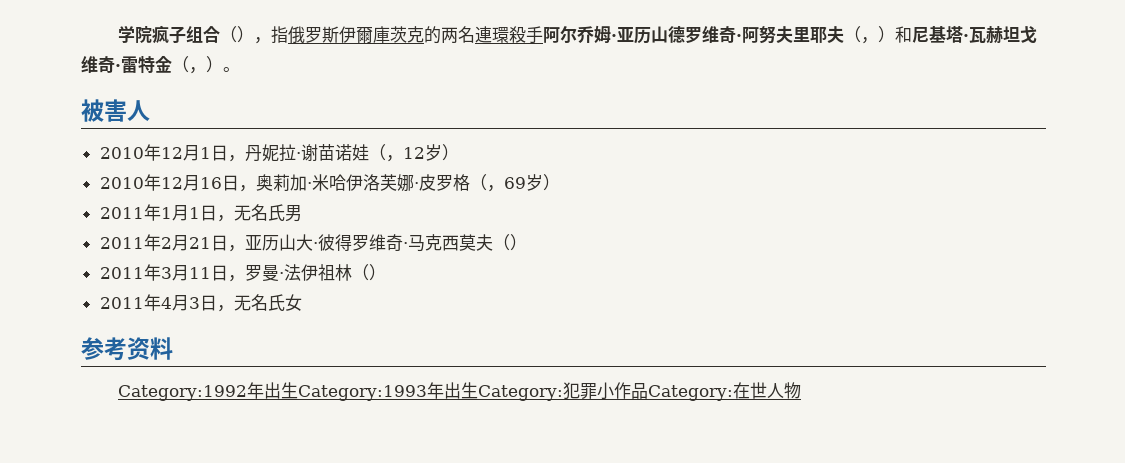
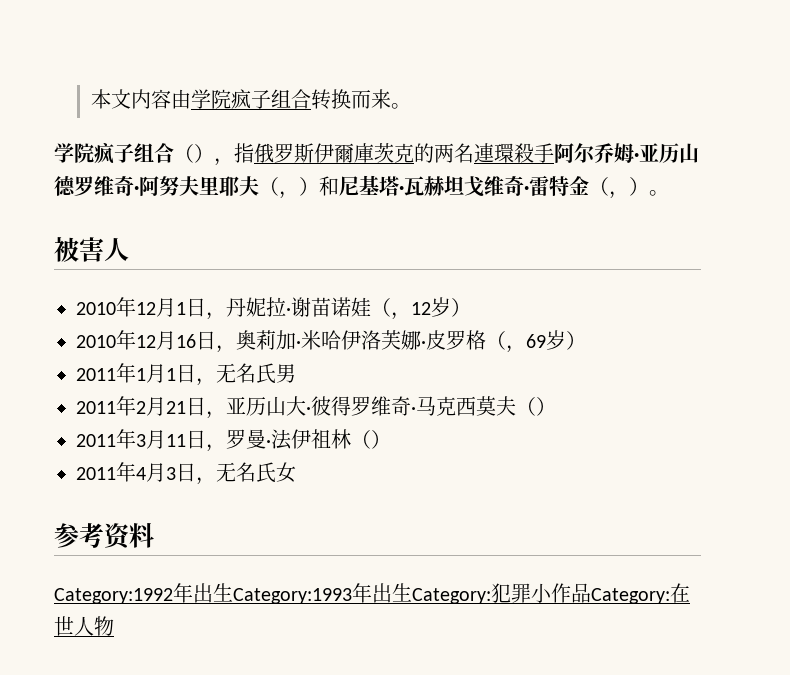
+ 本文内容由学院疯子组合转换而来。

